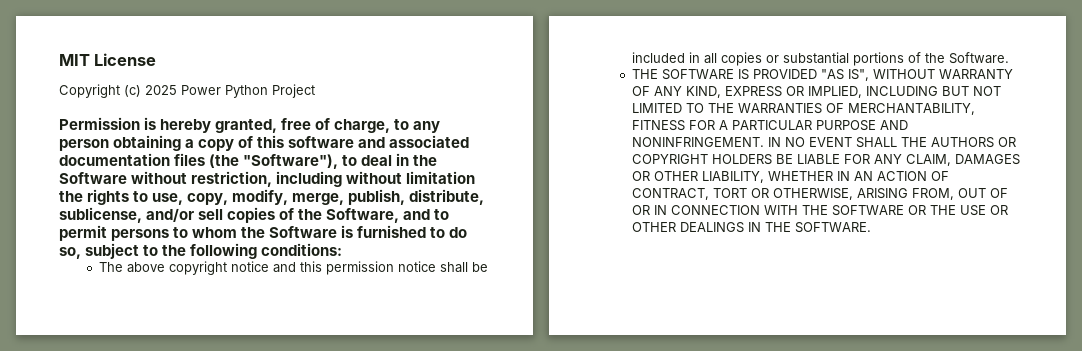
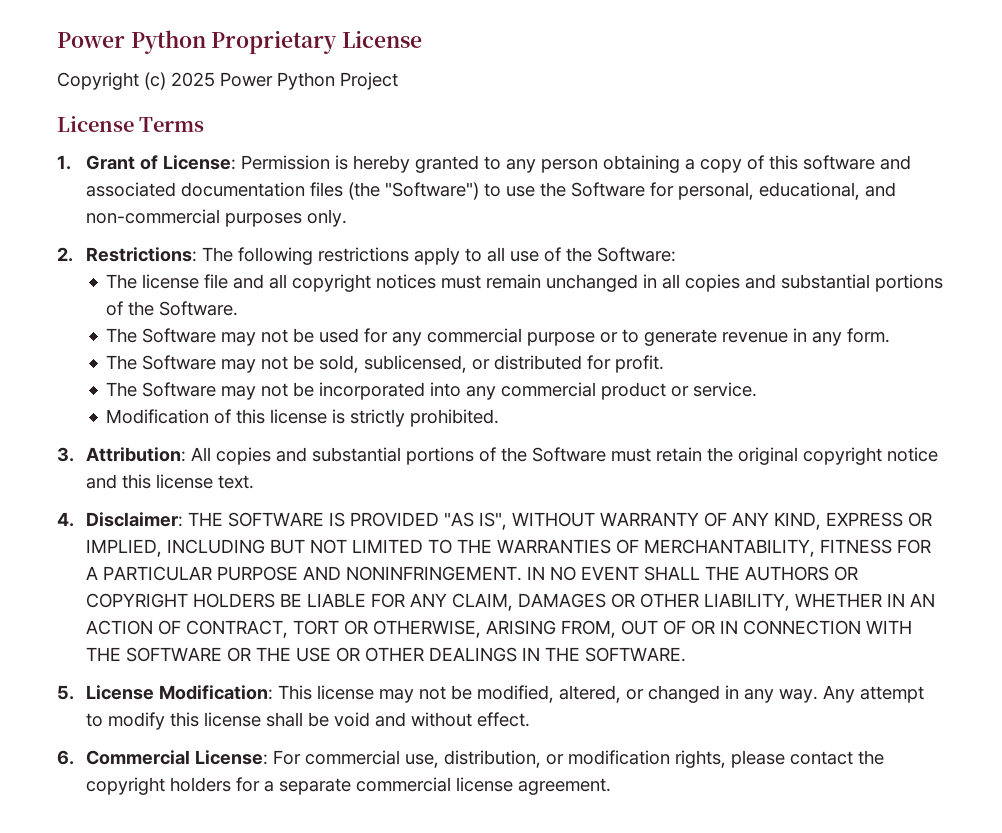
- MIT License
+ Power Python Proprietary License
- Permission is hereby granted, free of charge, to any person obtaining a copy of this software and associated documentation files (the "Software"), to deal in the Software without restriction, including without limitation the rights to use, copy, modify, merge, publish, distribute, sublicense, and/or sell copies of the Software, and to permit persons to whom the Software is furnished to do so, subject to the following conditions:
- The above copyright notice and this permission notice shall be included in all copies or substantial portions of the Software.
+ License Terms
+ 1. Grant of License: Permission is hereby granted to any person obtaining a copy of this software and associated documentation files (the "Software") to use the Software for personal, educational, and non-commercial purposes only.
+ 2. Restrictions: The following restrictions apply to all use of the Software:
+ The license file and all copyright notices must remain unchanged in all copies and substantial portions of the Software.
- THE SOFTWARE IS PROVIDED "AS IS", WITHOUT WARRANTY OF ANY KIND, EXPRESS OR IMPLIED, INCLUDING BUT NOT LIMITED TO THE WARRANTIES OF MERCHANTABILITY, FITNESS FOR A PARTICULAR PURPOSE AND NONINFRINGEMENT.
+ The Software may not be used for any commercial purpose or to generate revenue in any form.
+ The Software may not be sold, sublicensed, or distributed for profit.
+ The Software may not be incorporated into any commercial product or service.
+ Modification of this license is strictly prohibited.
+ 3. Attribution: All copies and substantial portions of the Software must retain the original copyright notice and this license text.
+ 4. Disclaimer: THE SOFTWARE IS PROVIDED "AS IS", WITHOUT WARRANTY OF ANY KIND, EXPRESS OR IMPLIED, INCLUDING BUT NOT LIMITED TO THE WARRANTIES OF MERCHANTABILITY, FITNESS FOR A PARTICULAR PURPOSE AND NONINFRINGEMENT.
+ 5. License Modification: This license may not be modified, altered, or changed in any way. Any attempt to modify this license shall be void and without effect.
+ 6. Commercial License: For commercial use, distribution, or modification rights, please contact the copyright holders for a separate commercial license agreement.

